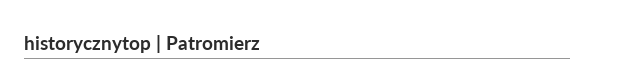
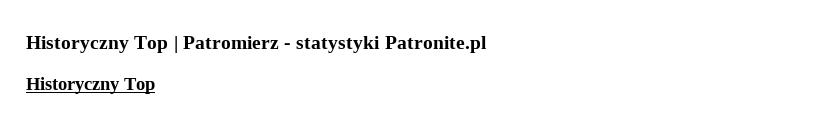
- historycznytop | Patromierz
+ Historyczny Top | Patromierz - statystyki Patronite.pl
+ Historyczny Top

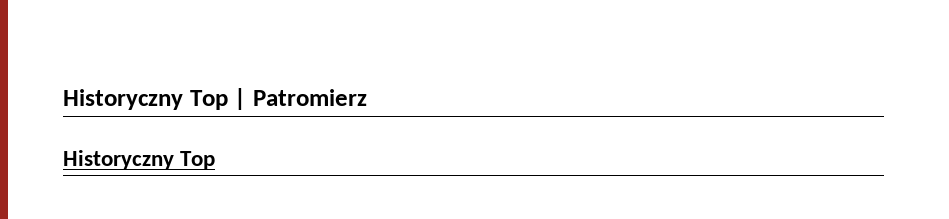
- Historyczny Top | Patromierz - statystyki Patronite.pl
+ Historyczny Top | Patromierz

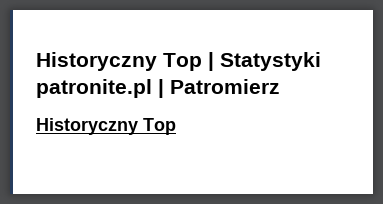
- Historyczny Top | Patromierz
+ Historyczny Top | Statystyki patronite.pl | Patromierz

